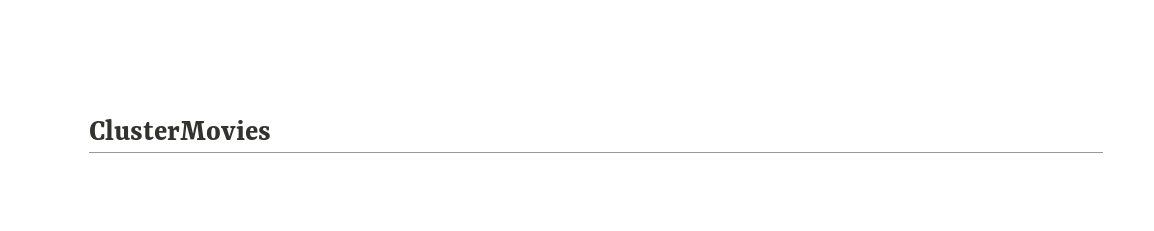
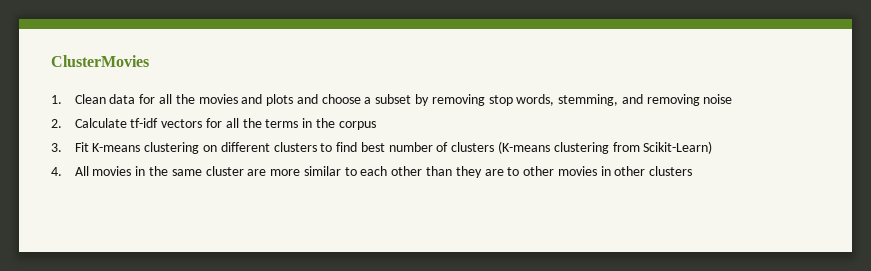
+ 1. Clean data for all the movies and plots and choose a subset by removing stop words, stemming, and removing noise
+ 2. Calculate tf-idf vectors for all the terms in the corpus
+ 3. Fit K-means clustering on different clusters to find best number of clusters (K-means clustering from Scikit-Learn)
+ 4. All movies in the same cluster are more similar to each other than they are to other movies in other clusters

